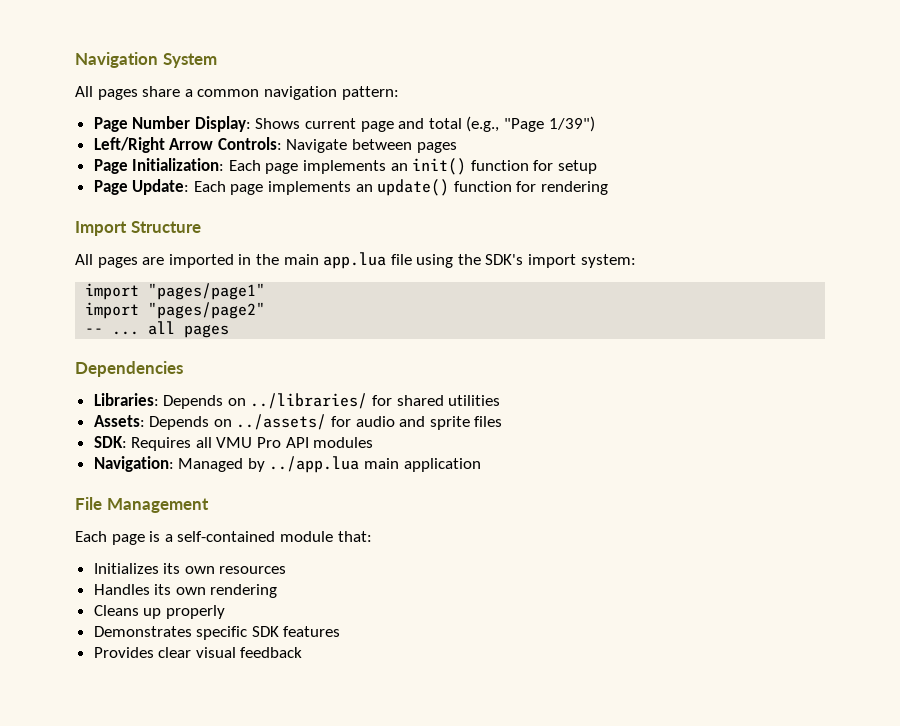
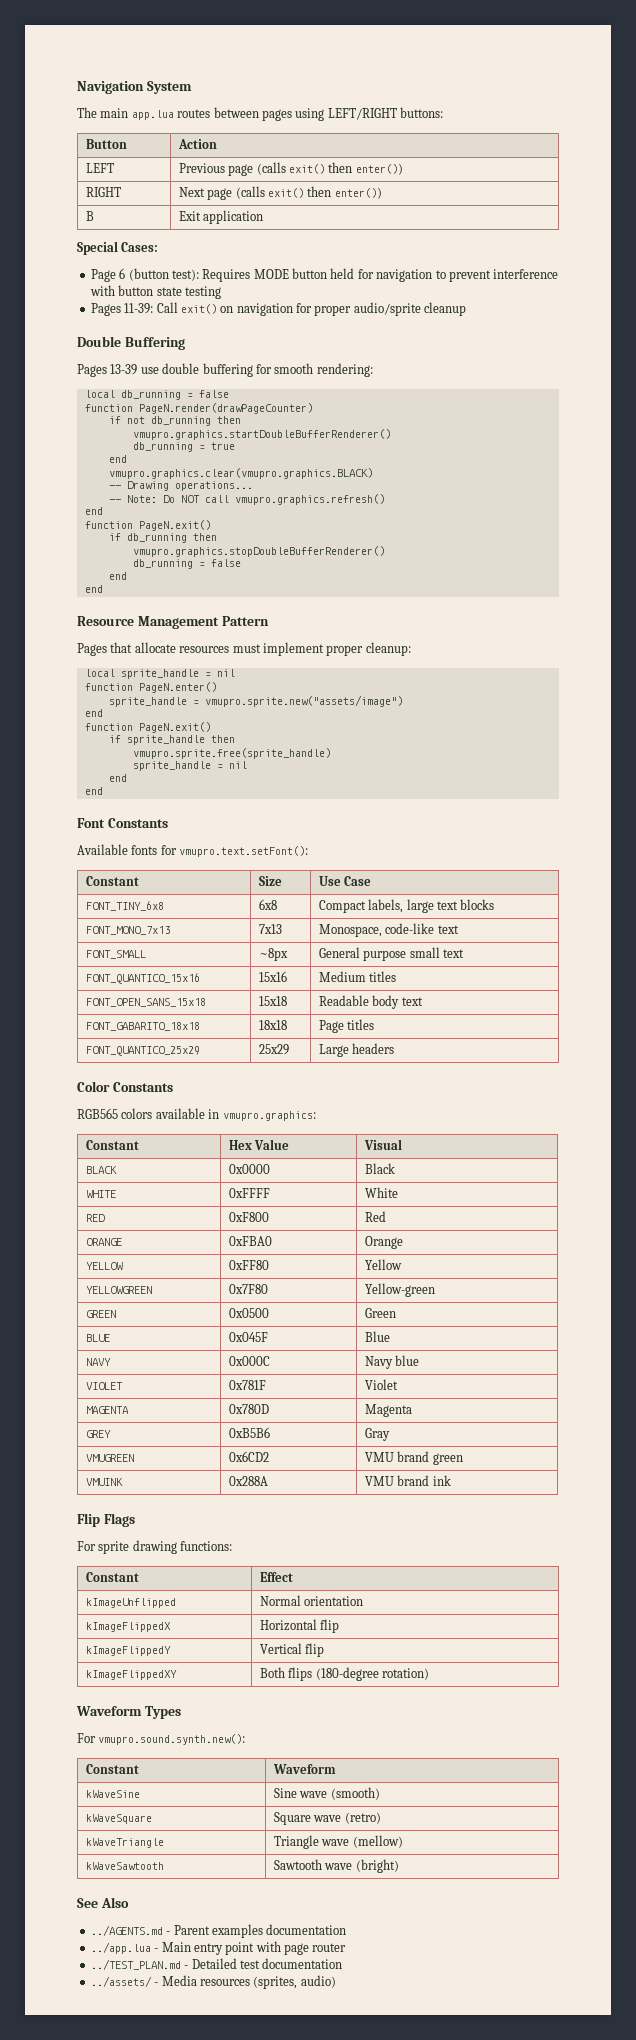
- All pages share a common navigation pattern:
- Page Number Display: Shows current page and total (e.g., "Page 1/39")
- Left/Right Arrow Controls: Navigate between pages
- Page Initialization: Each page implements an init() function for setup
- Page Update: Each page implements an update() function for rendering
- Import Structure
- All pages are imported in the main app.lua file using the SDK's import system:
- import "pages/page1"
- import "pages/page2"
- -- ... all pages
- Dependencies
- Libraries: Depends on ../libraries/ for shared utilities
- Assets: Depends on ../assets/ for audio and sprite files
- SDK: Requires all VMU Pro API modules
- Navigation: Managed by ../app.lua main application
- File Management
- Each page is a self-contained module that:
- Initializes its own resources
- Handles its own rendering
- Cleans up properly
- Demonstrates specific SDK features
- Provides clear visual feedback
+ The main app.lua routes between pages using LEFT/RIGHT buttons:
+ Button | Action
+ LEFT | Previous page (calls exit() then enter())
+ RIGHT | Next page (calls exit() then enter())
+ B | Exit application
+ Special Cases:
+ Page 6 (button test): Requires MODE button held for navigation to prevent interference with button state testing
+ Pages 11-39: Call exit() on navigation for proper audio/sprite cleanup
+ Double Buffering
+ Pages 13-39 use double buffering for smooth rendering:
+ local db_running = false
+ function PageN.render(drawPageCounter)
+ if not db_running then
+ vmupro.graphics.startDoubleBufferRenderer()
+ db_running = true
+ end
+ vmupro.graphics.clear(vmupro.graphics.BLACK)
+ -- Drawing operations...
+ -- Note: Do NOT call vmupro.graphics.refresh()
+ end
+ function PageN.exit()
+ if db_running then
+ vmupro.graphics.stopDoubleBufferRenderer()
+ db_running = false
+ end
+ end
+ Resource Management Pattern
+ Pages that allocate resources must implement proper cleanup:
+ local sprite_handle = nil
+ function PageN.enter()
+ sprite_handle = vmupro.sprite.new("assets/image")
+ end
+ function PageN.exit()
+ if sprite_handle then
+ vmupro.sprite.free(sprite_handle)
+ sprite_handle = nil
+ end
+ end
+ Font Constants
+ Available fonts for vmupro.text.setFont():
+ Constant | Size | Use Case
+ FONT_TINY_6x8 | 6x8 | Compact labels, large text blocks
+ FONT_MONO_7x13 | 7x13 | Monospace, code-like text
+ FONT_SMALL | ~8px | General purpose small text
+ FONT_QUANTICO_15x16 | 15x16 | Medium titles
+ FONT_OPEN_SANS_15x18 | 15x18 | Readable body text
+ FONT_GABARITO_18x18 | 18x18 | Page titles
+ FONT_QUANTICO_25x29 | 25x29 | Large headers
+ Color Constants
+ RGB565 colors available in vmupro.graphics:
+ Constant | Hex Value | Visual
+ BLACK | 0x0000 | Black
+ WHITE | 0xFFFF | White
+ RED | 0xF800 | Red
+ ORANGE | 0xFBA0 | Orange
+ YELLOW | 0xFF80 | Yellow
+ YELLOWGREEN | 0x7F80 | Yellow-green
+ GREEN | 0x0500 | Green
+ BLUE | 0x045F | Blue
+ NAVY | 0x000C | Navy blue
+ VIOLET | 0x781F | Violet
+ MAGENTA | 0x780D | Magenta
+ GREY | 0xB5B6 | Gray
+ VMUGREEN | 0x6CD2 | VMU brand green
+ VMUINK | 0x288A | VMU brand ink
+ Flip Flags
+ For sprite drawing functions:
+ Constant | Effect
+ kImageUnflipped | Normal orientation
+ kImageFlippedX | Horizontal flip
+ kImageFlippedY | Vertical flip
+ kImageFlippedXY | Both flips (180-degree rotation)
+ Waveform Types
+ For vmupro.sound.synth.new():
+ Constant | Waveform
+ kWaveSine | Sine wave (smooth)
+ kWaveSquare | Square wave (retro)
+ kWaveTriangle | Triangle wave (mellow)
+ kWaveSawtooth | Sawtooth wave (bright)
+ See Also
+ ../AGENTS.md - Parent examples documentation
+ ../app.lua - Main entry point with page router
+ ../TEST_PLAN.md - Detailed test documentation
+ ../assets/ - Media resources (sprites, audio)

